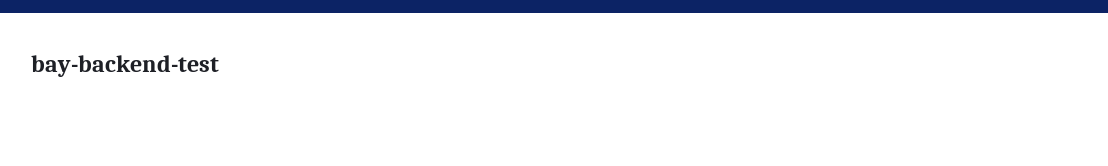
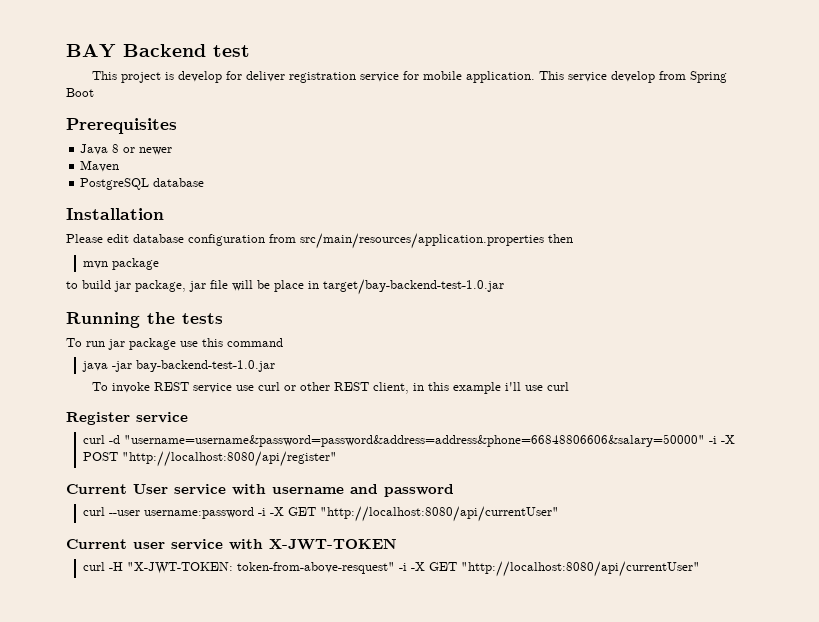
- bay-backend-test
+ BAY Backend test
+ This project is develop for deliver registration service for mobile application. This service develop from Spring Boot
+ Prerequisites
+ Java 8 or newer
+ Maven
+ PostgreSQL database
+ Installation
+ Please edit database configuration from src/main/resources/application.properties then
+ mvn package
+ to build jar package, jar file will be place in target/bay-backend-test-1.0.jar
+ Running the tests
+ To run jar package use this command
+ java -jar bay-backend-test-1.0.jar
+ To invoke REST service use curl or other REST client, in this example i'll use curl
+ Register service
+ curl -d "username=username&password=password&address=address&phone=66848806606&salary=50000" -i -X POST "http://localhost:8080/api/register"
+ Current User service with username and password
+ curl --user username:password -i -X GET "http://localhost:8080/api/currentUser"
+ Current user service with X-JWT-TOKEN
+ curl -H "X-JWT-TOKEN: token-from-above-resquest" -i -X GET "http://localhost:8080/api/currentUser"

